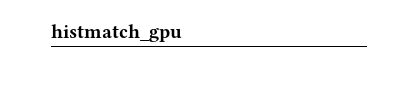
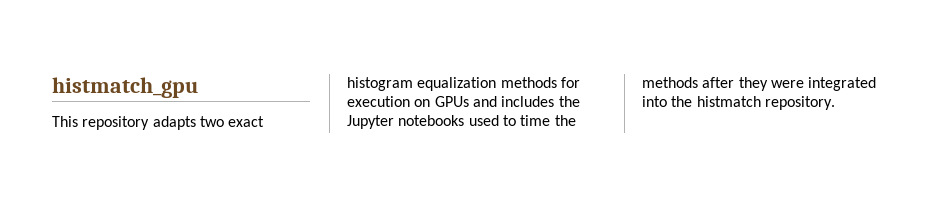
+ This repository adapts two exact histogram equalization methods for execution on GPUs and includes the Jupyter notebooks used to time the methods after they were integrated into the histmatch repository.

